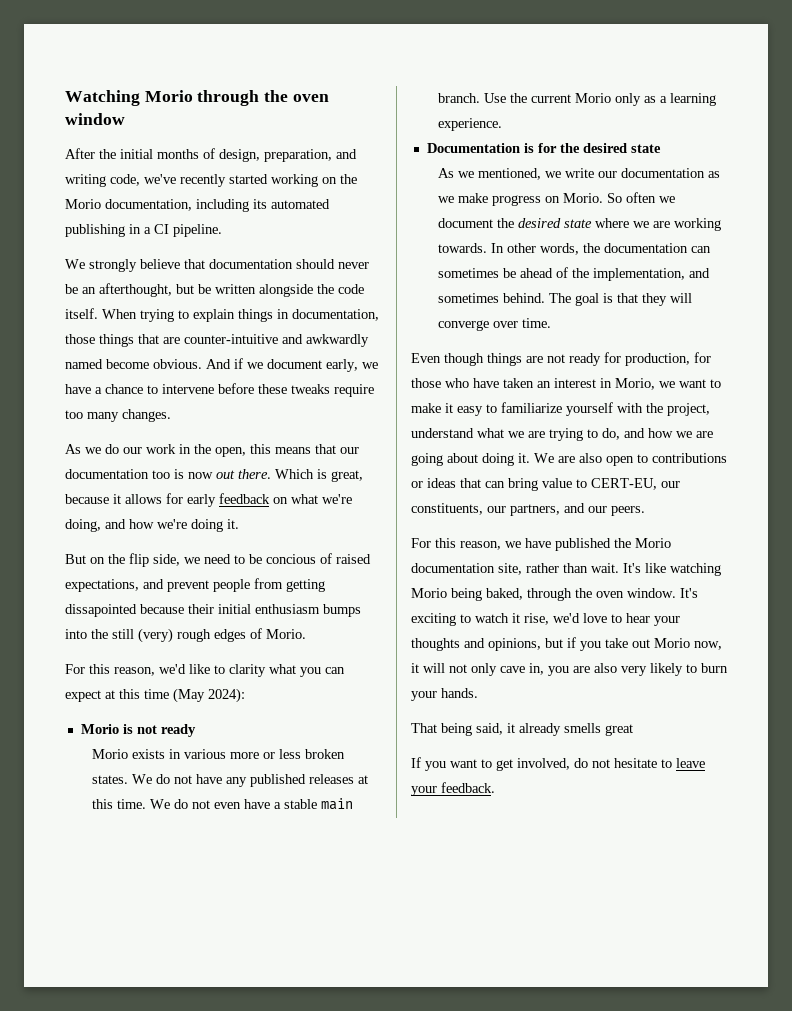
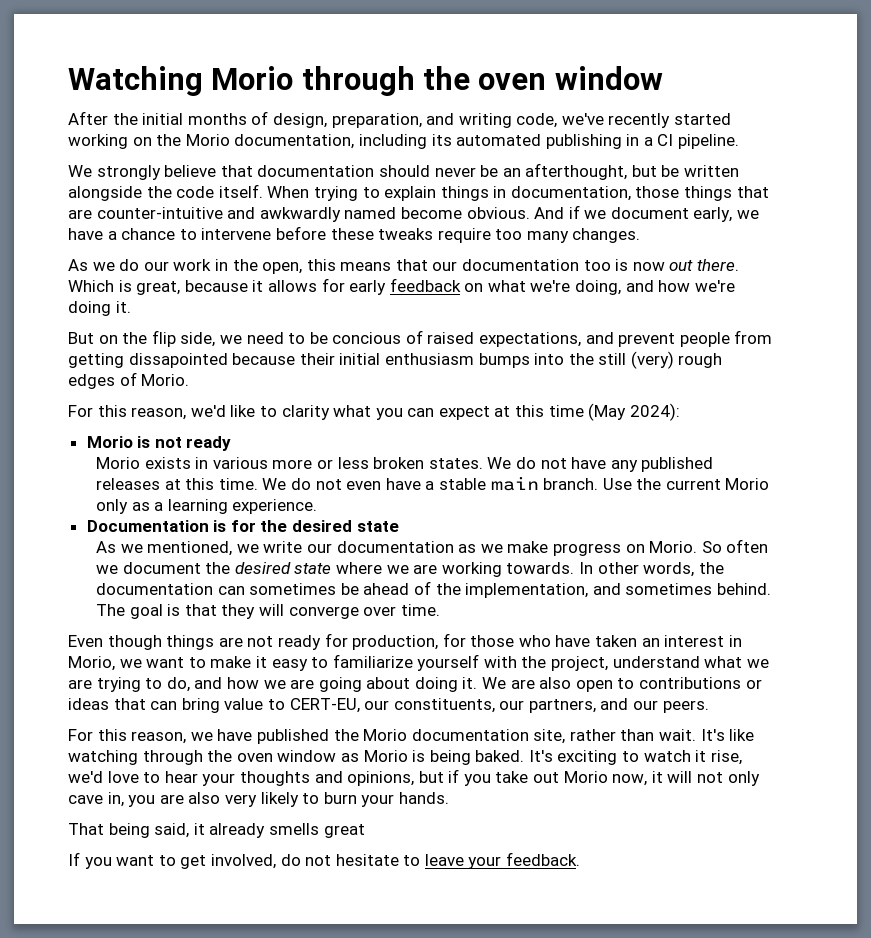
- It's like watching Morio being baked, through the oven window.
+ It's like watching through the oven window as Morio is being baked.

